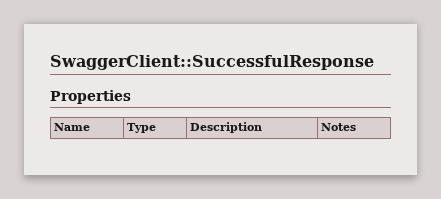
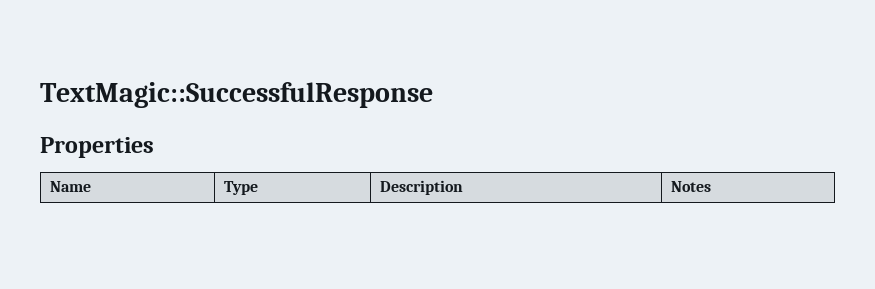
- SwaggerClient::SuccessfulResponse
+ TextMagic::SuccessfulResponse

